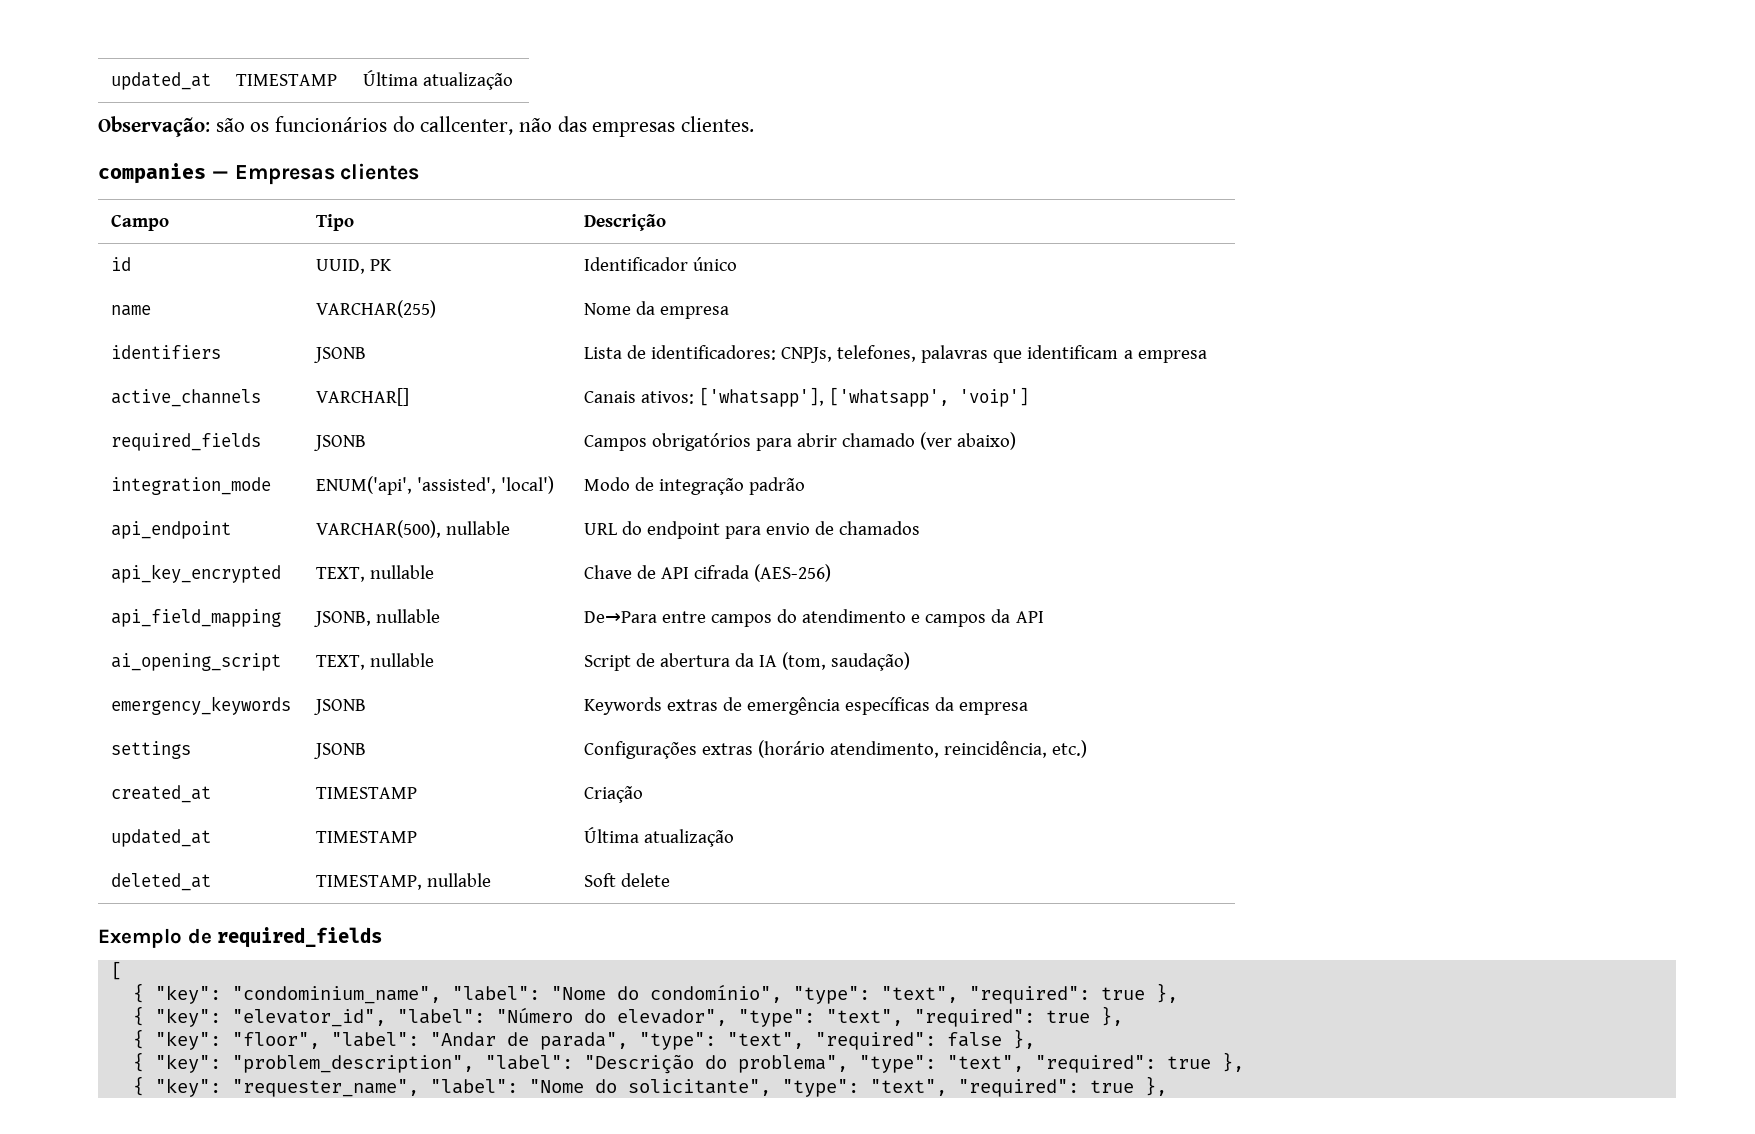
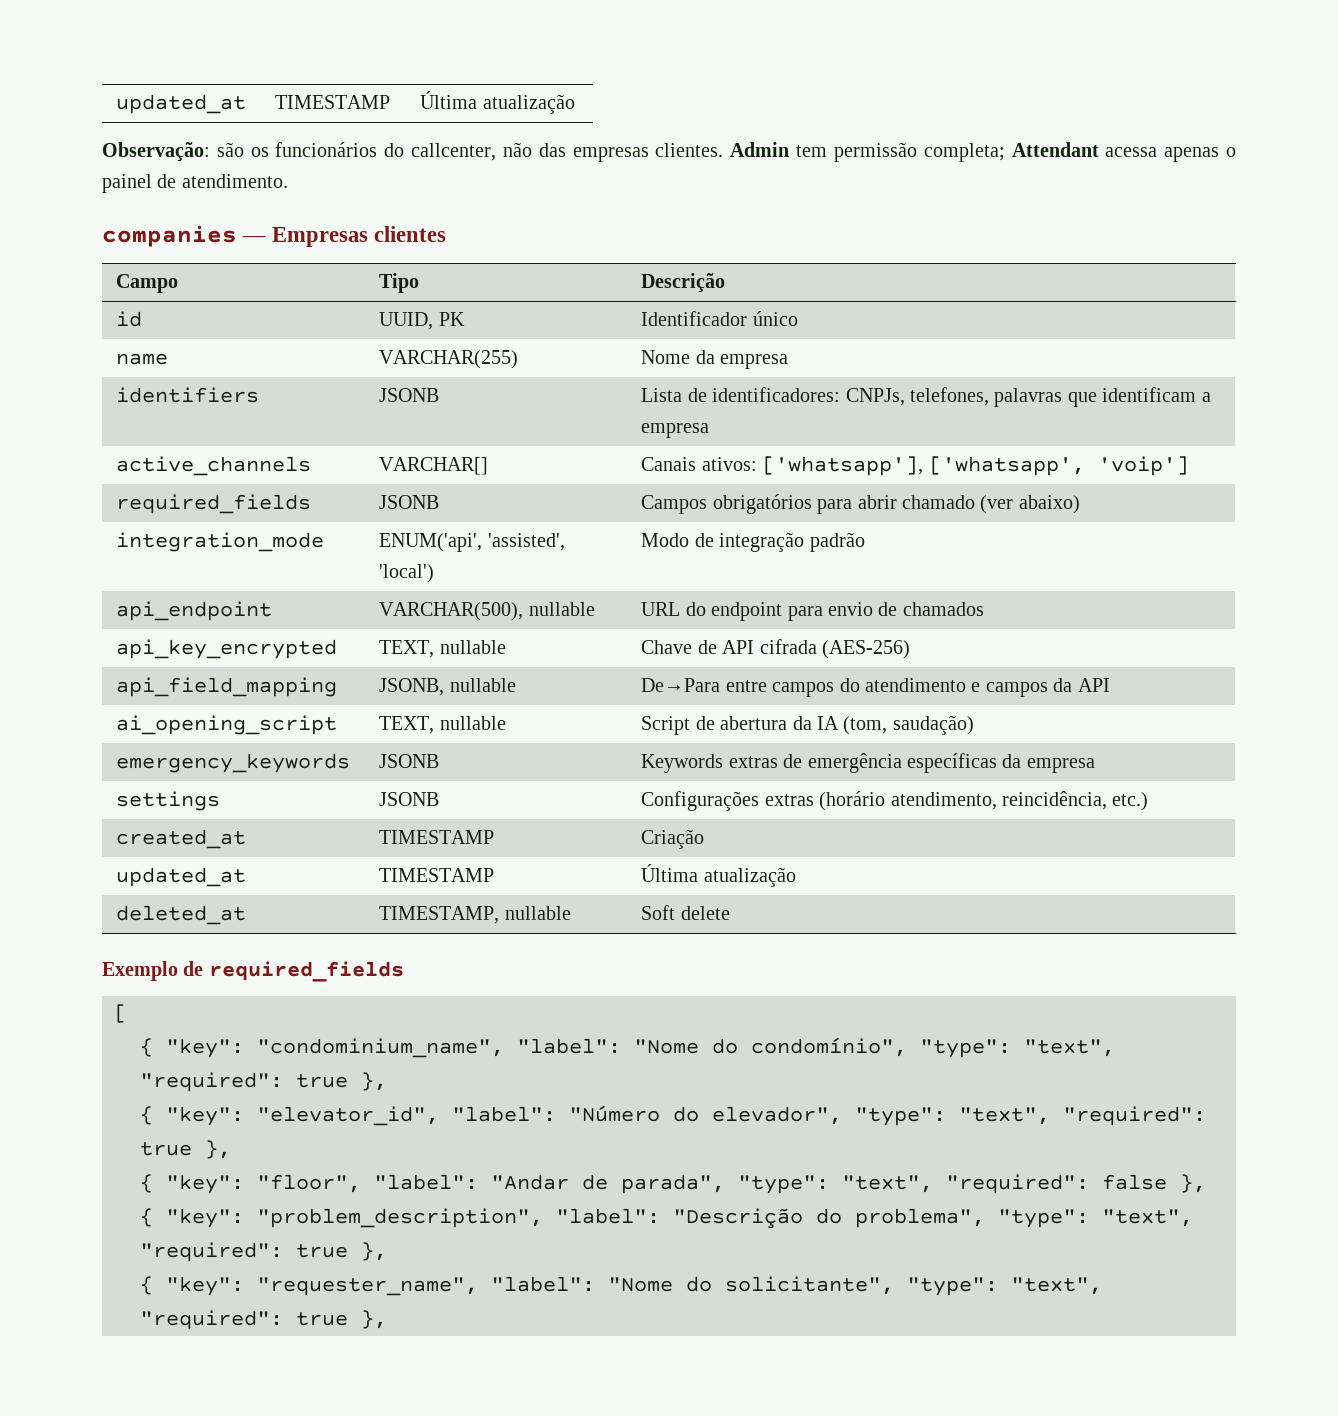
+ Admin tem permissão completa; Attendant acessa apenas o painel de atendimento.

